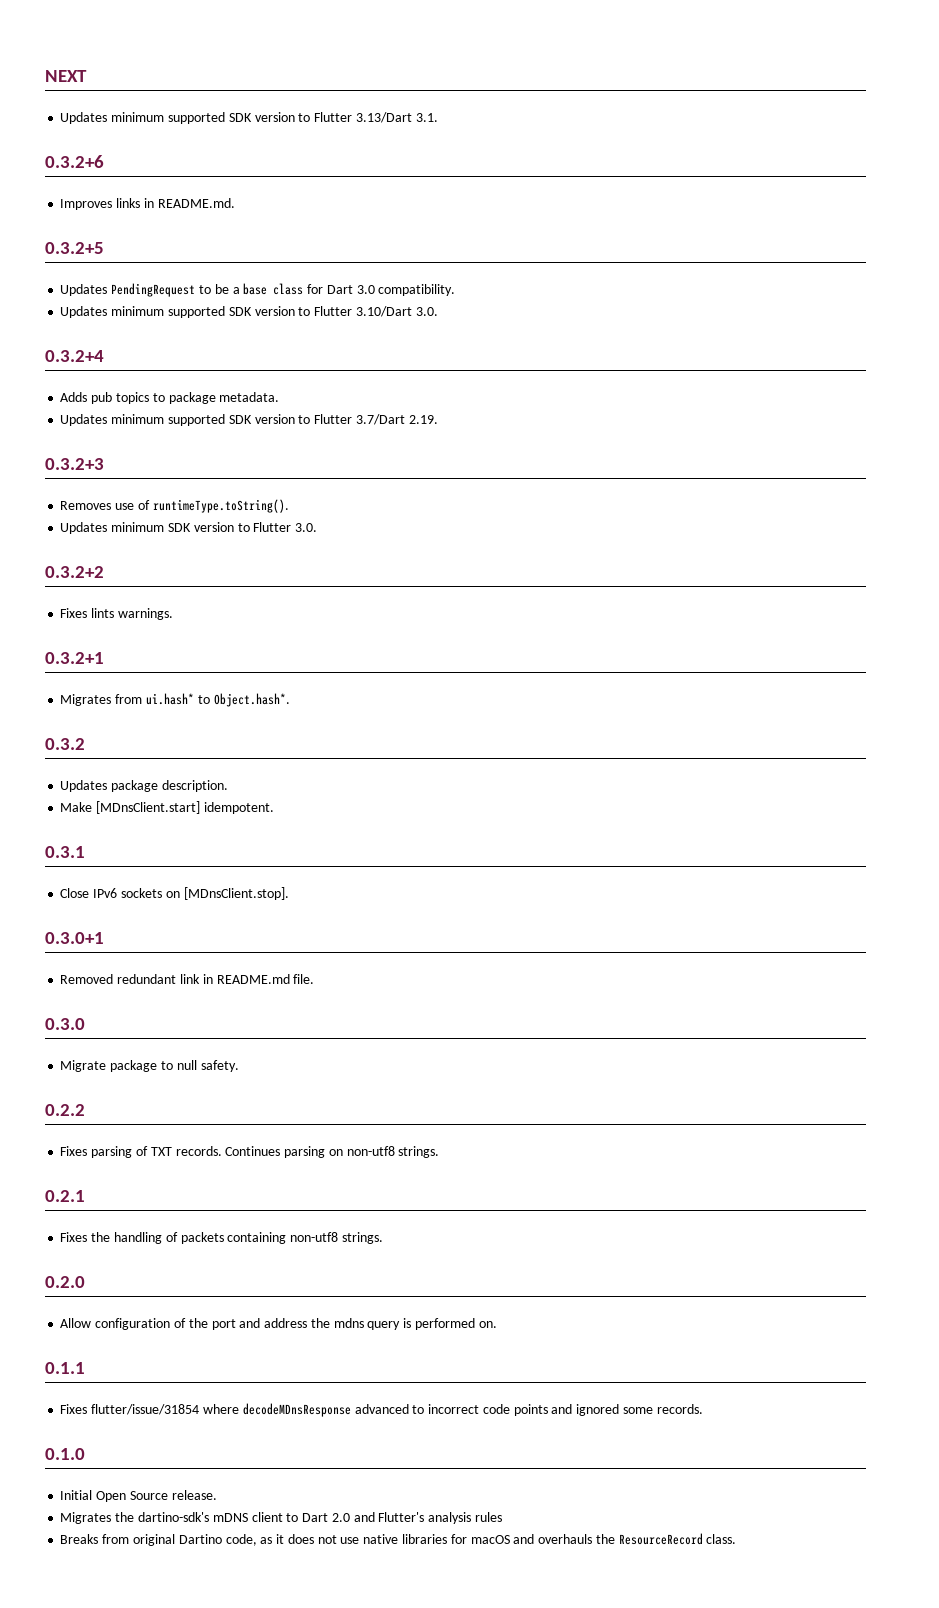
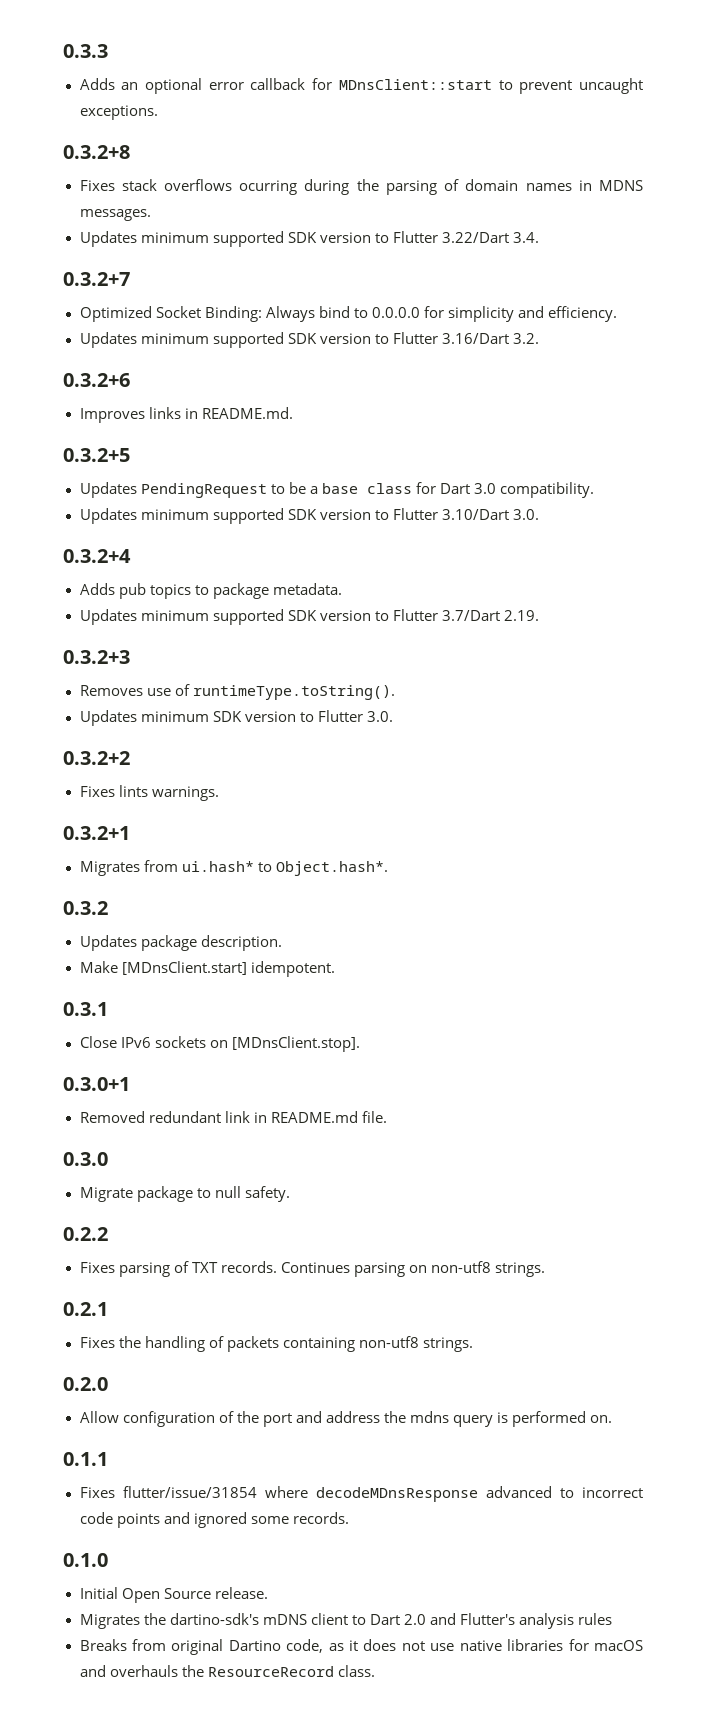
- NEXT
- Updates minimum supported SDK version to Flutter 3.13/Dart 3.1.
+ 0.3.3
+ Adds an optional error callback for MDnsClient::start to prevent uncaught exceptions.
+ 0.3.2+8
+ Fixes stack overflows ocurring during the parsing of domain names in MDNS messages.
+ Updates minimum supported SDK version to Flutter 3.22/Dart 3.4.
+ 0.3.2+7
+ Optimized Socket Binding: Always bind to 0.0.0.0 for simplicity and efficiency.
+ Updates minimum supported SDK version to Flutter 3.16/Dart 3.2.

